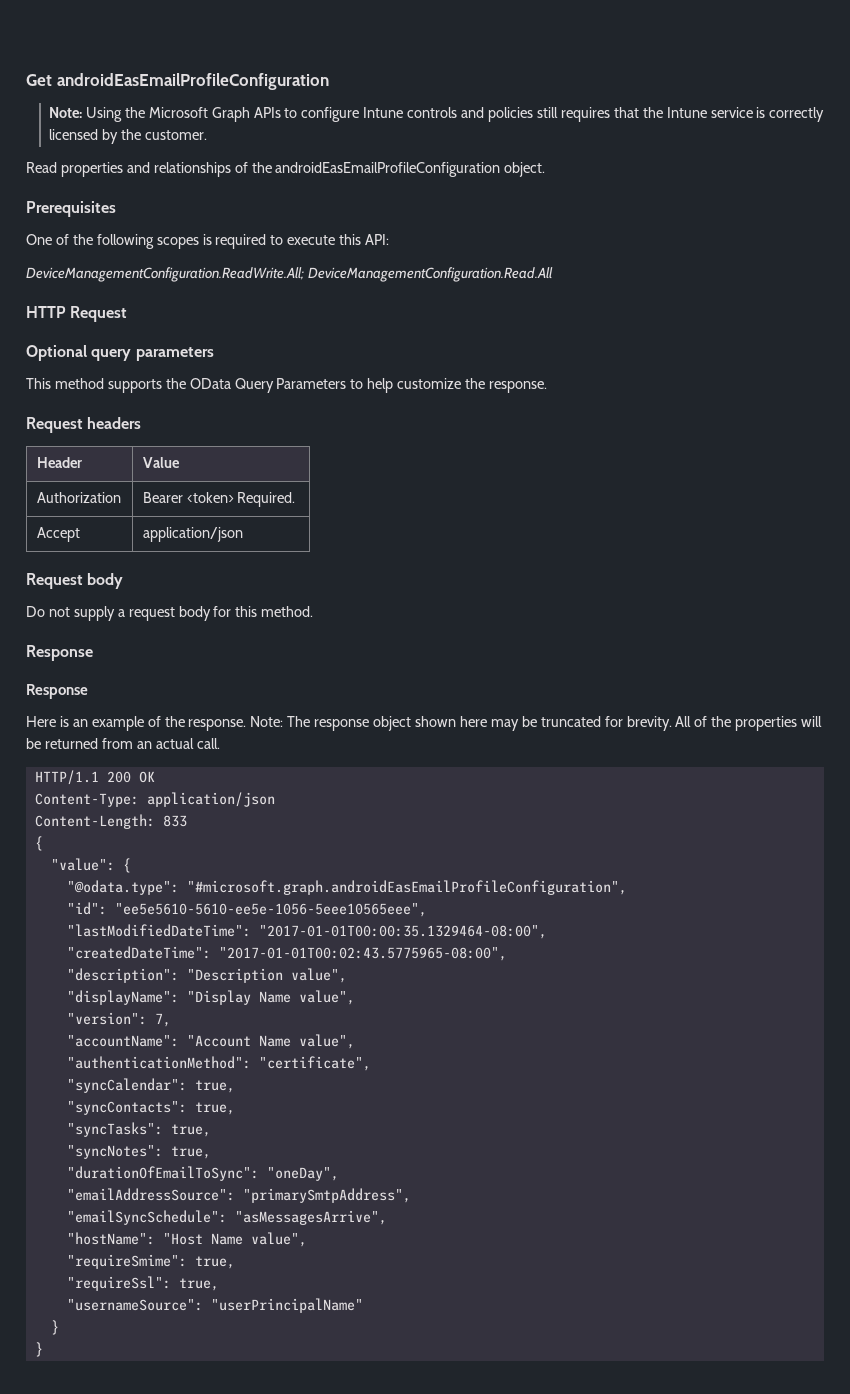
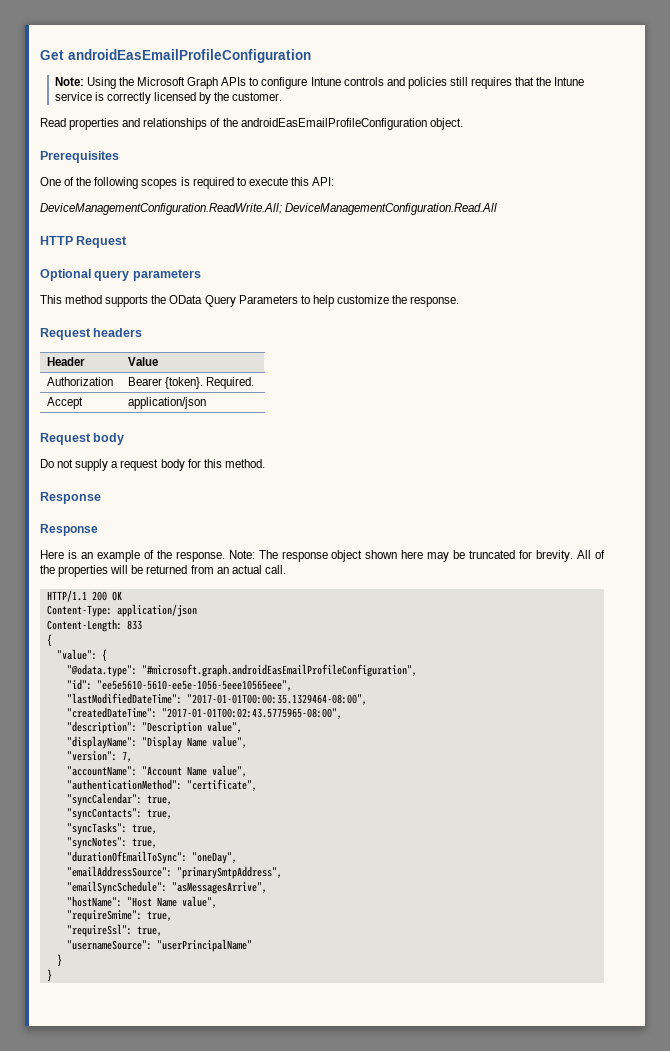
- Authorization | Bearer <token> Required.
+ Authorization | Bearer {token}. Required.

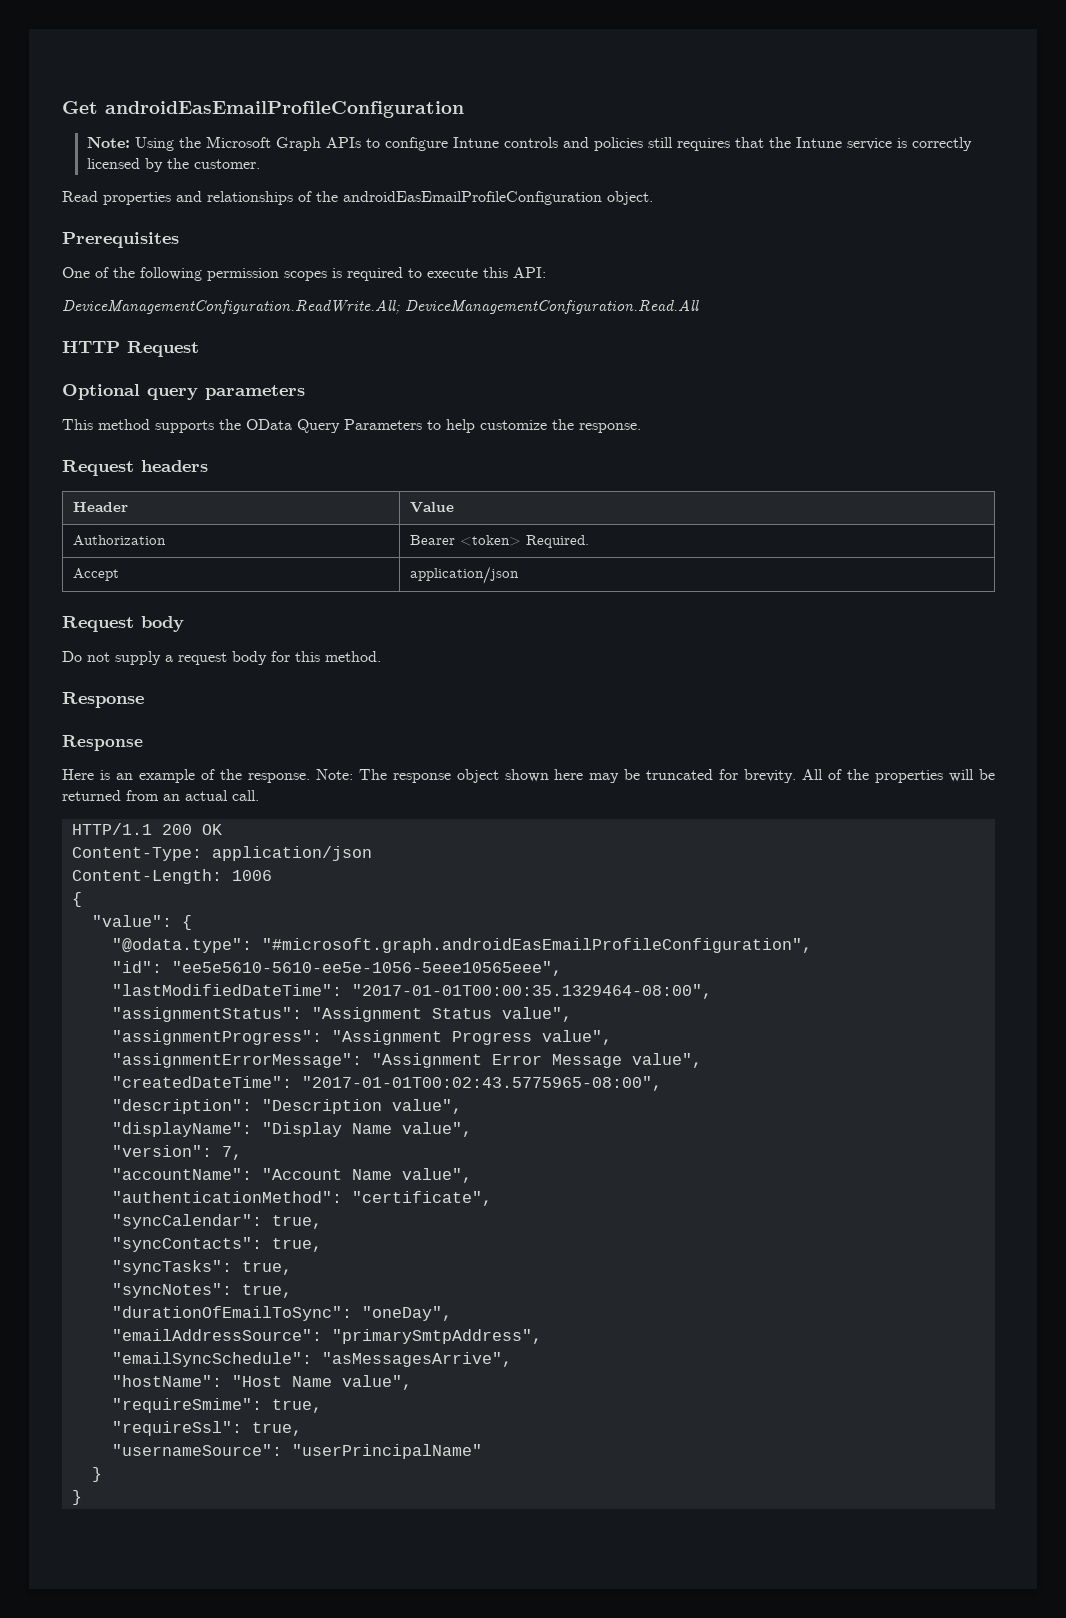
- One of the following scopes is required to execute this API:
+ One of the following permission scopes is required to execute this API:
- Authorization | Bearer {token}. Required.
+ Authorization | Bearer <token> Required.
- Content-Length: 833
+ Content-Length: 1006
+ "assignmentStatus": "Assignment Status value",
+ "assignmentProgress": "Assignment Progress value",
+ "assignmentErrorMessage": "Assignment Error Message value",

